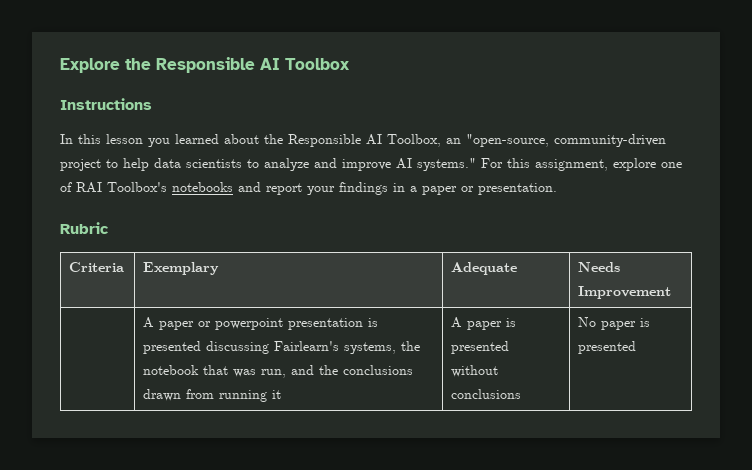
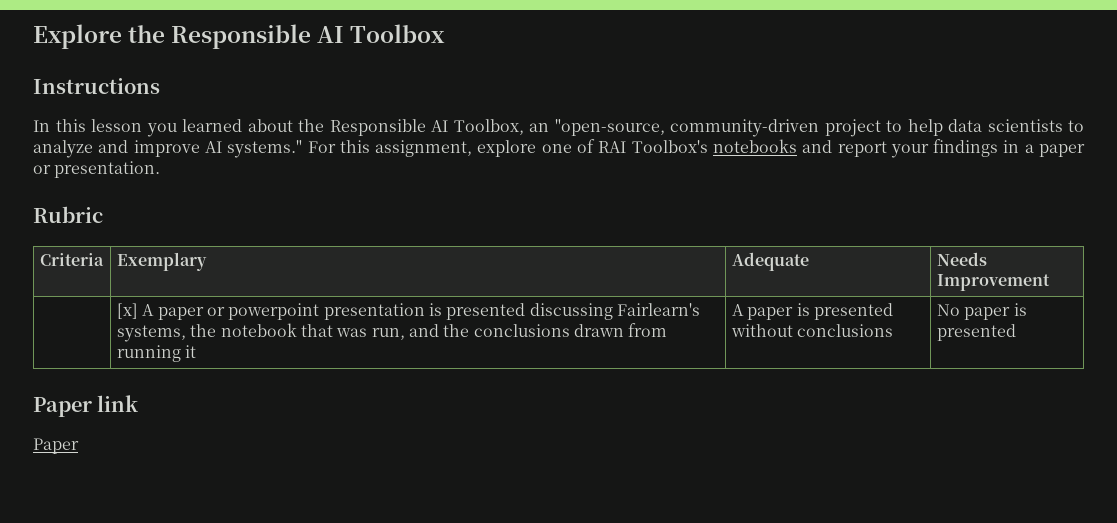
- | A paper or powerpoint presentation is presented discussing Fairlearn's systems, the notebook that was run, and the conclusions drawn from running it | A paper is presented without conclusions | No paper is presented
+ | [x] A paper or powerpoint presentation is presented discussing Fairlearn's systems, the notebook that was run, and the conclusions drawn from running it | A paper is presented without conclusions | No paper is presented
+ Paper link
+ Paper

